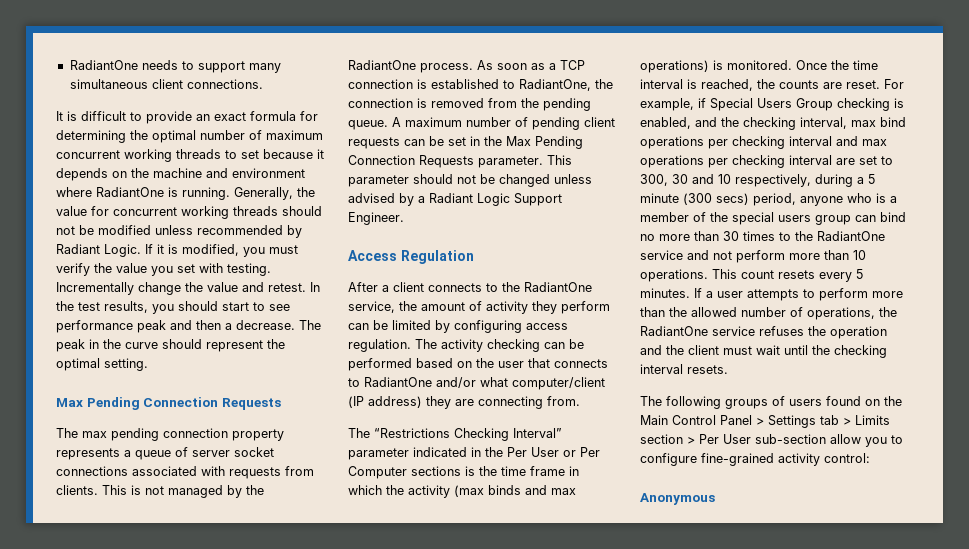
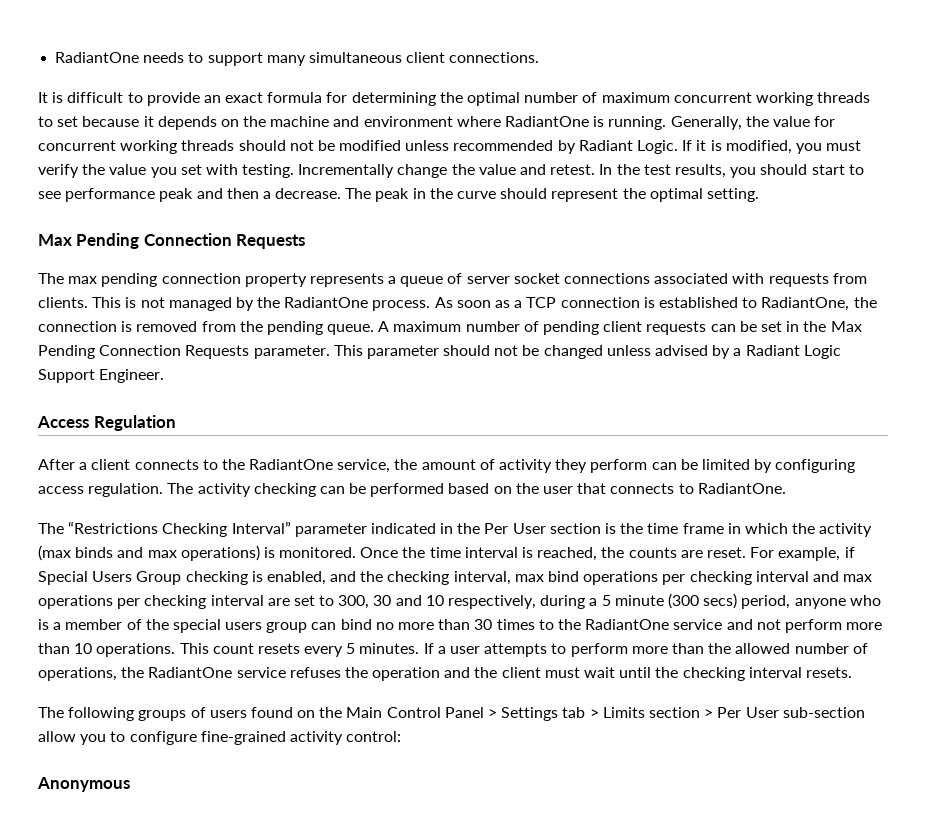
- The activity checking can be performed based on the user that connects to RadiantOne and/or what computer/client (IP address) they are connecting from.
+ The activity checking can be performed based on the user that connects to RadiantOne.
- The “Restrictions Checking Interval” parameter indicated in the Per User or Per Computer sections is the time frame in which the activity (max binds and max operations) is monitored.
+ The “Restrictions Checking Interval” parameter indicated in the Per User section is the time frame in which the activity (max binds and max operations) is monitored.

